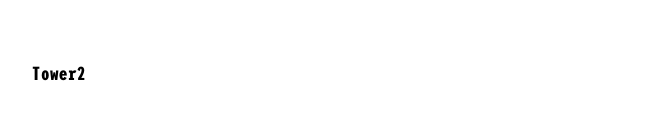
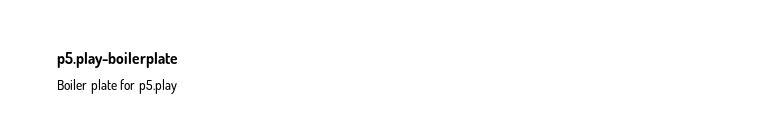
- Tower2
+ p5.play-boilerplate
+ Boiler plate for p5.play

